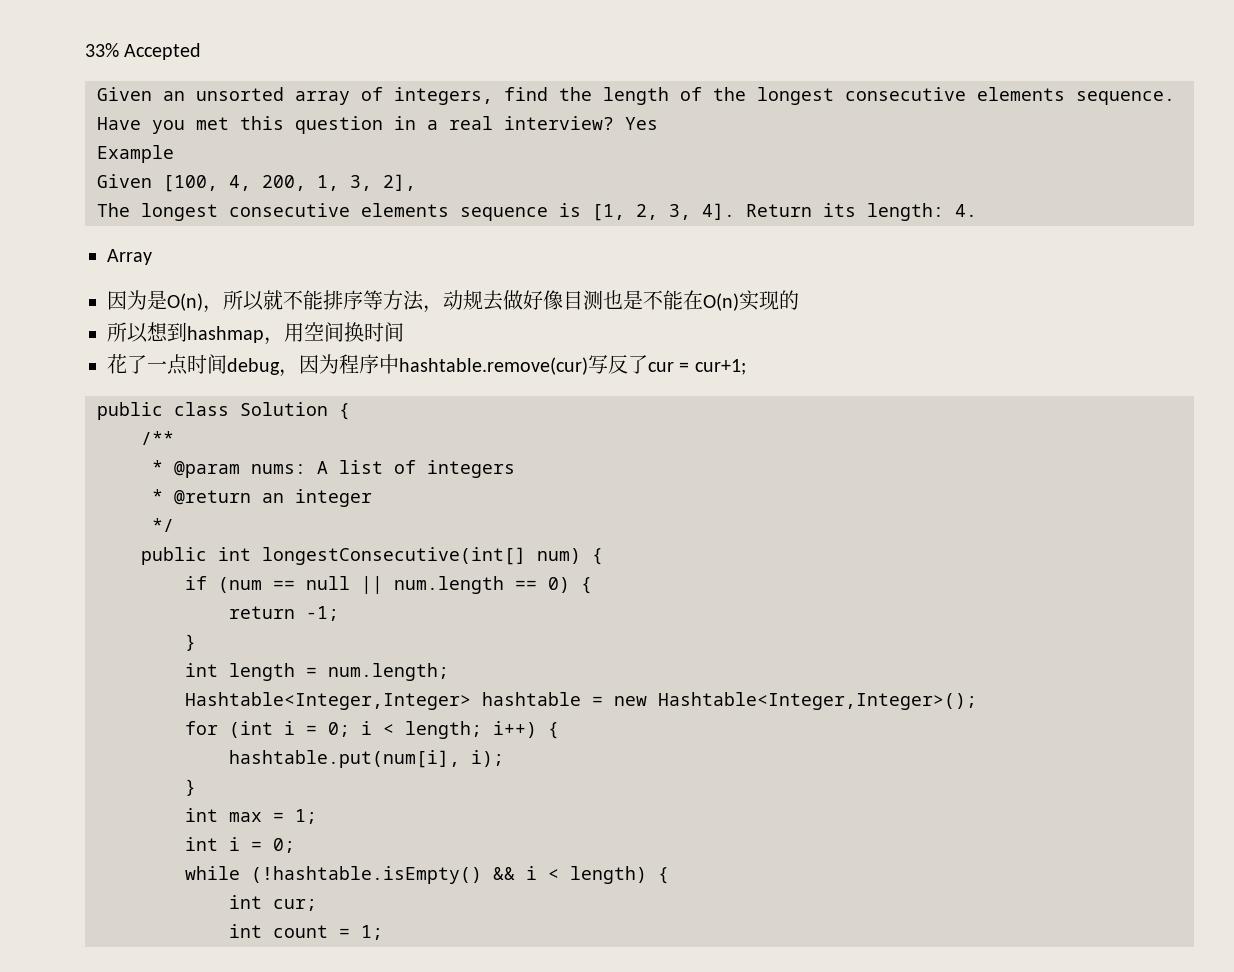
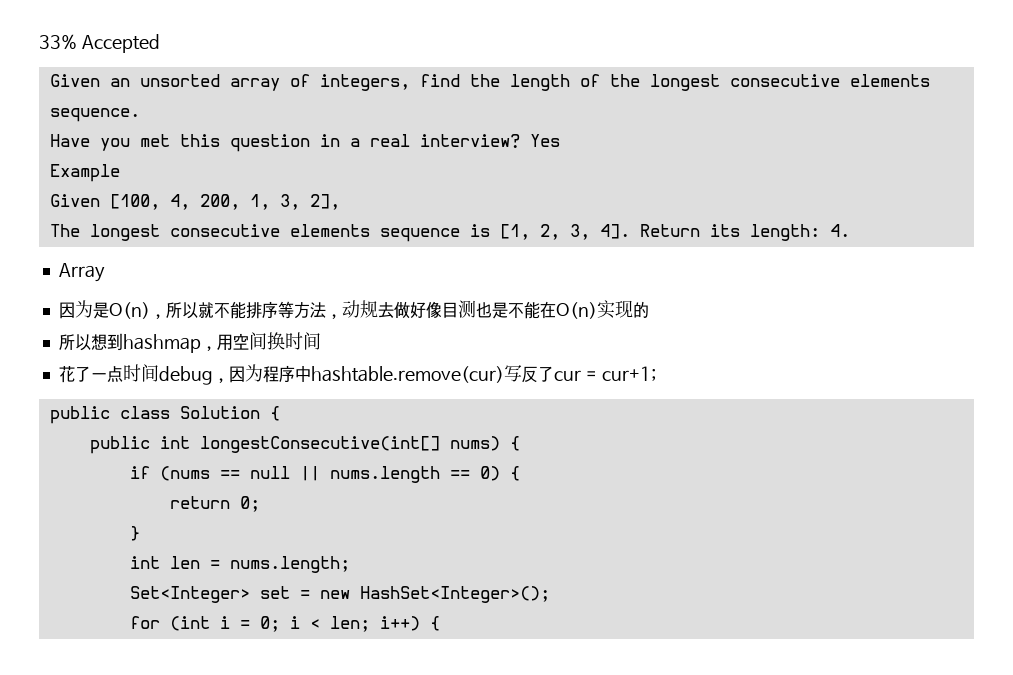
- /**
- * @param nums: A list of integers
- * @return an integer
- */
- public int longestConsecutive(int[] num) {
+ public int longestConsecutive(int[] nums) {
- if (num == null || num.length == 0) {
+ if (nums == null || nums.length == 0) {
- return -1;
+ return 0;
  }
- int length = num.length;
- Hashtable<Integer,Integer> hashtable = new Hashtable<Integer,Integer>();
+ int len = nums.length;
+ Set<Integer> set = new HashSet<Integer>();
- for (int i = 0; i < length; i++) {
+ for (int i = 0; i < len; i++) {
- hashtable.put(num[i], i);
- }
- int max = 1;
- int i = 0;
- while (!hashtable.isEmpty() && i < length) {
- int cur;
- int count = 1;

